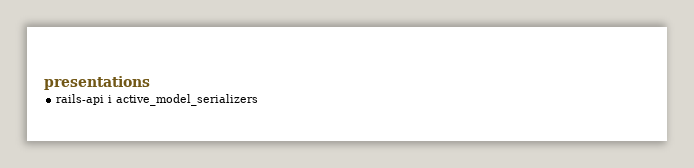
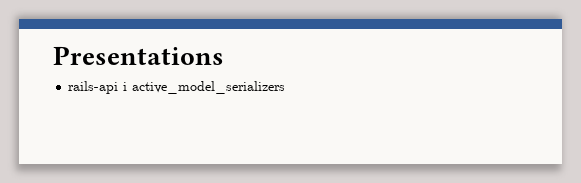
- presentations
+ Presentations

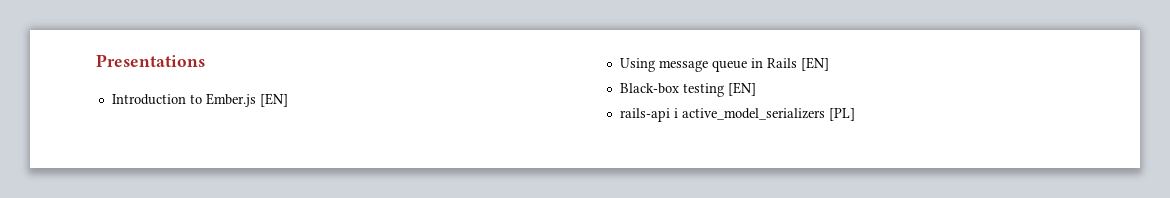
+ Introduction to Ember.js [EN]
+ Using message queue in Rails [EN]
+ Black-box testing [EN]
- rails-api i active_model_serializers
+ rails-api i active_model_serializers [PL]

